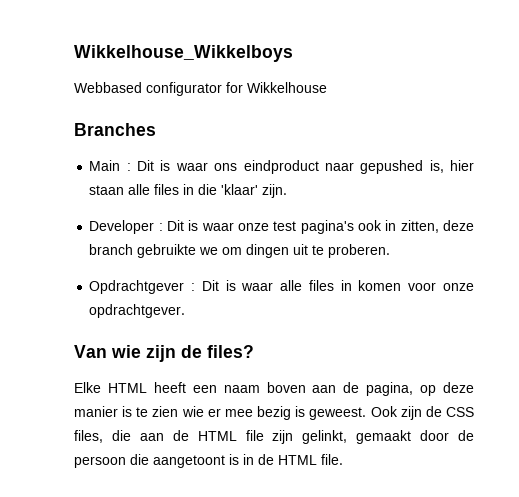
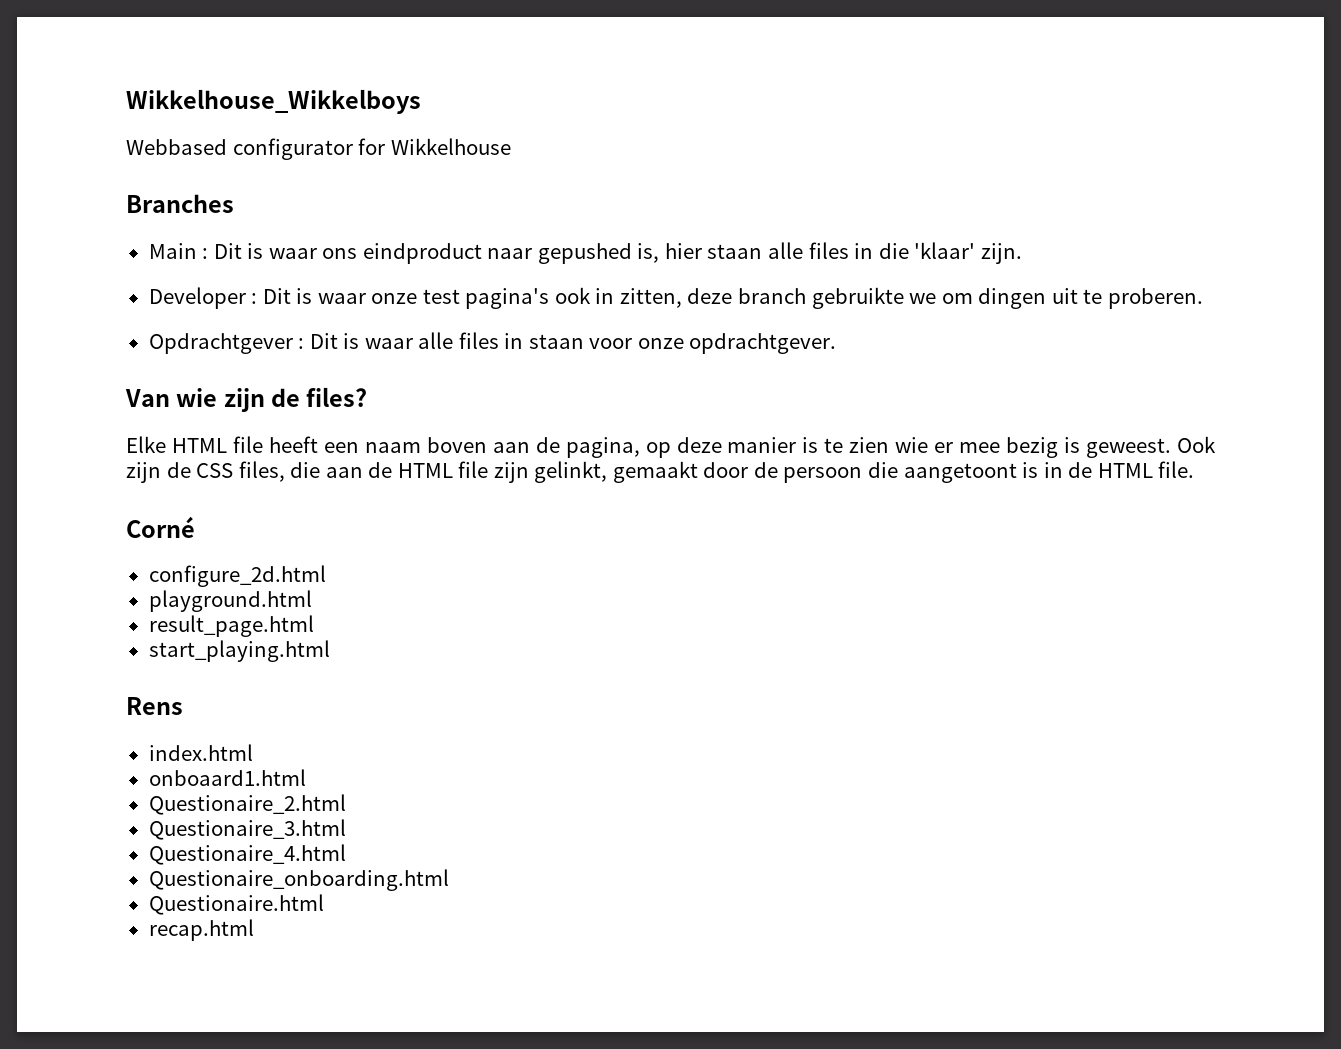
- Opdrachtgever : Dit is waar alle files in komen voor onze opdrachtgever.
+ Opdrachtgever : Dit is waar alle files in staan voor onze opdrachtgever.
- Elke HTML heeft een naam boven aan de pagina, op deze manier is te zien wie er mee bezig is geweest.
+ Elke HTML file heeft een naam boven aan de pagina, op deze manier is te zien wie er mee bezig is geweest.
+ Corné
+ configure_2d.html
+ playground.html
+ result_page.html
+ start_playing.html
+ Rens
+ index.html
+ onboaard1.html
+ Questionaire_2.html
+ Questionaire_3.html
+ Questionaire_4.html
+ Questionaire_onboarding.html
+ Questionaire.html
+ recap.html

